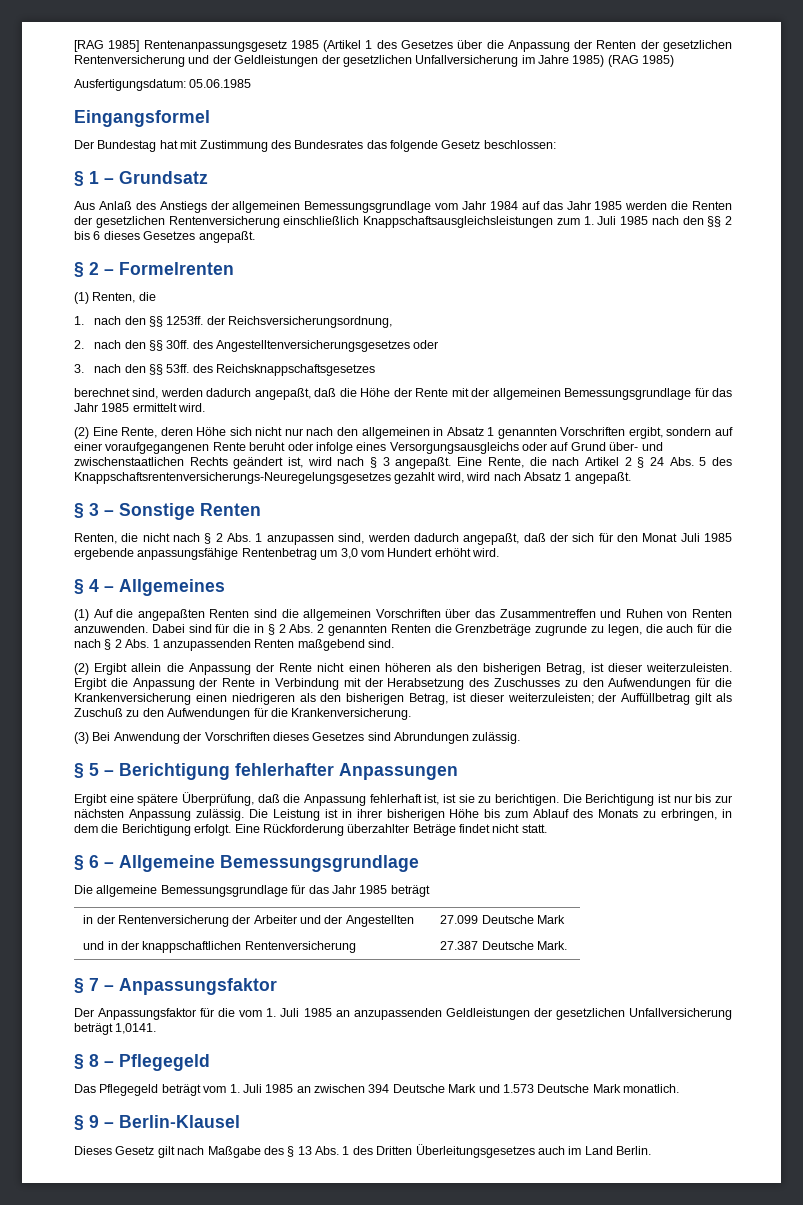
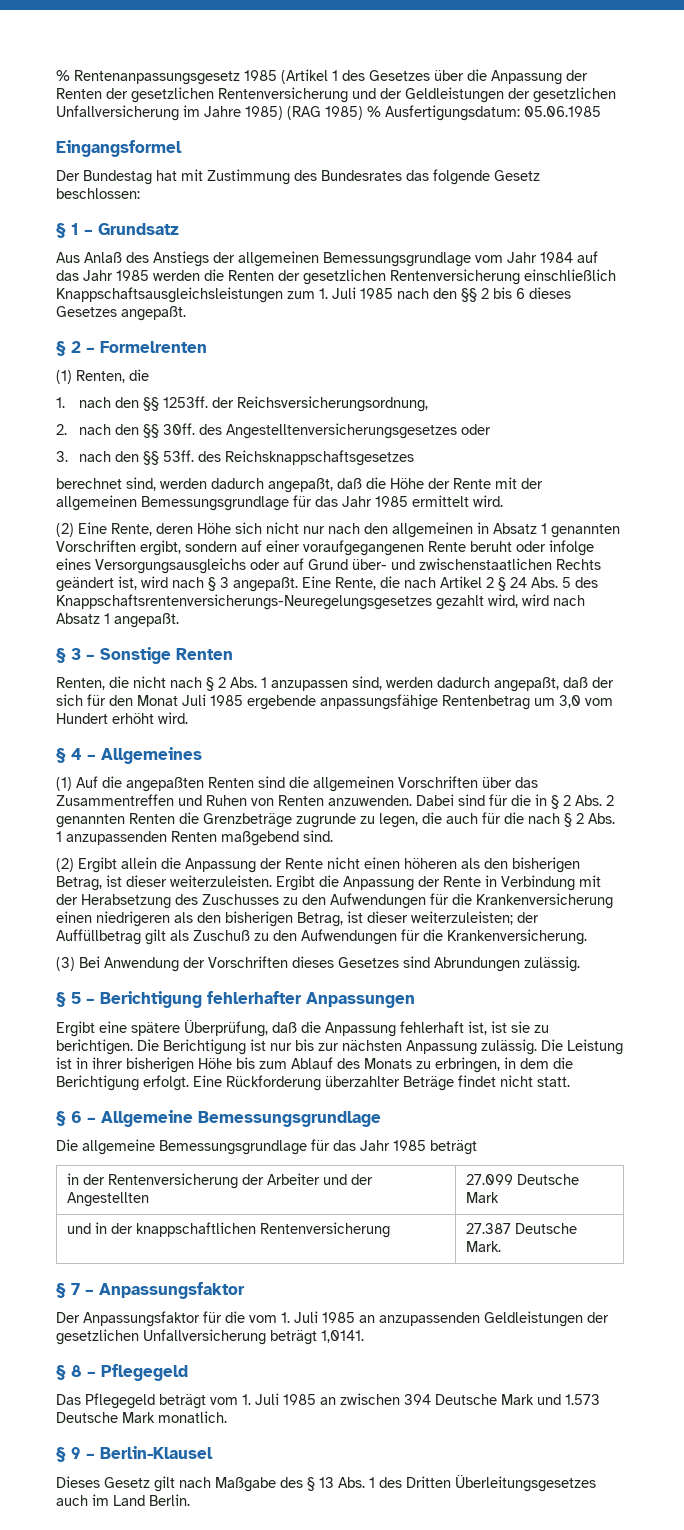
- [RAG 1985] Rentenanpassungsgesetz 1985 (Artikel 1 des Gesetzes über die Anpassung der Renten der gesetzlichen Rentenversicherung und der Geldleistungen der gesetzlichen Unfallversicherung im Jahre 1985) (RAG 1985)
- Ausfertigungsdatum: 05.06.1985
+ % Rentenanpassungsgesetz 1985 (Artikel 1 des Gesetzes über die Anpassung der Renten der gesetzlichen Rentenversicherung und der Geldleistungen der gesetzlichen Unfallversicherung im Jahre 1985) (RAG 1985) % Ausfertigungsdatum: 05.06.1985

